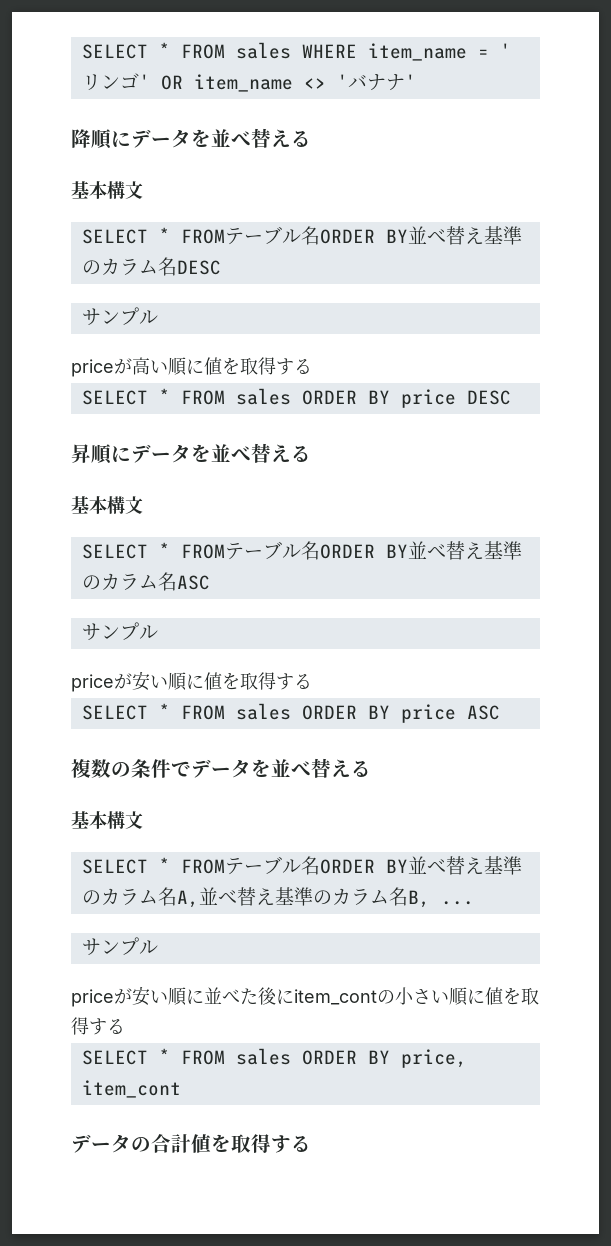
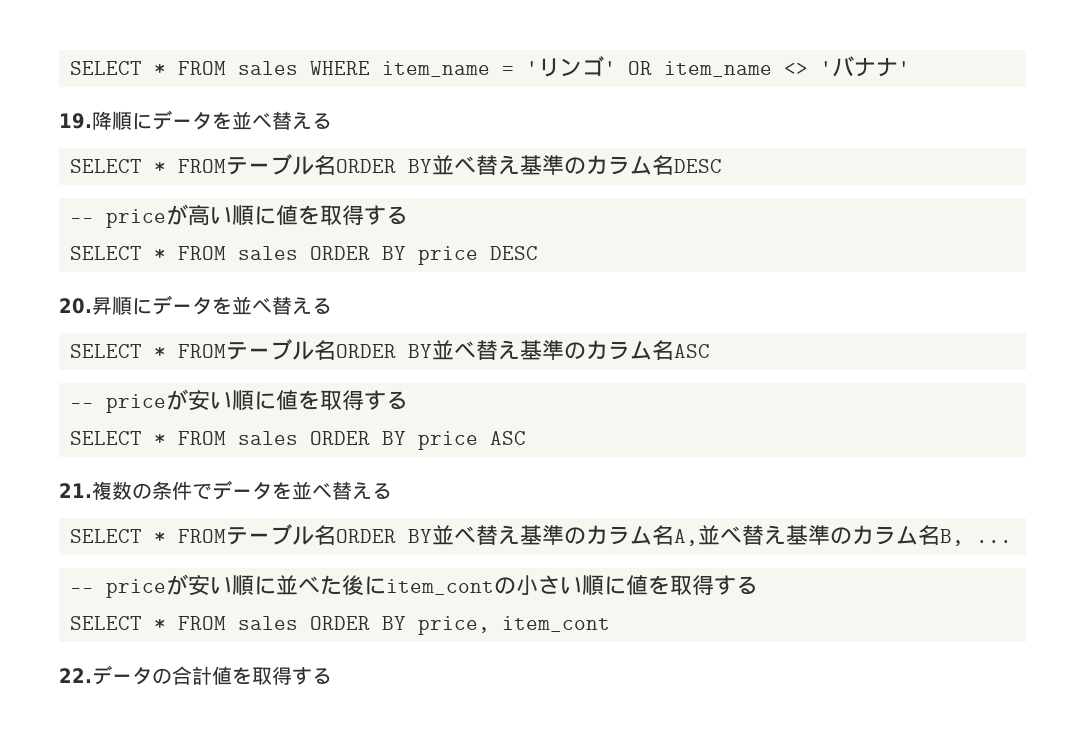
- 降順にデータを並べ替える
- 基本構文
+ 19.降順にデータを並べ替える
  SELECT * FROMテーブル名ORDER BY並べ替え基準のカラム名DESC
- サンプル
- priceが高い順に値を取得する
+ -- priceが高い順に値を取得する
- 昇順にデータを並べ替える
- 基本構文
+ 20.昇順にデータを並べ替える
  SELECT * FROMテーブル名ORDER BY並べ替え基準のカラム名ASC
- サンプル
- priceが安い順に値を取得する
+ -- priceが安い順に値を取得する
- 複数の条件でデータを並べ替える
- 基本構文
+ 21.複数の条件でデータを並べ替える
  SELECT * FROMテーブル名ORDER BY並べ替え基準のカラム名A,並べ替え基準のカラム名B, ...
- サンプル
- priceが安い順に並べた後にitem_contの小さい順に値を取得する
+ -- priceが安い順に並べた後にitem_contの小さい順に値を取得する
- データの合計値を取得する
+ 22.データの合計値を取得する

